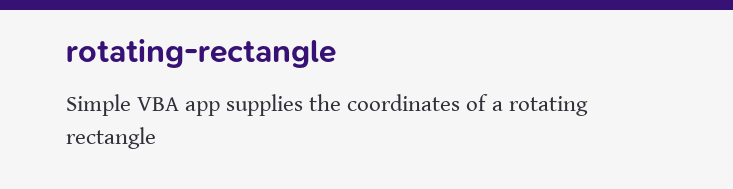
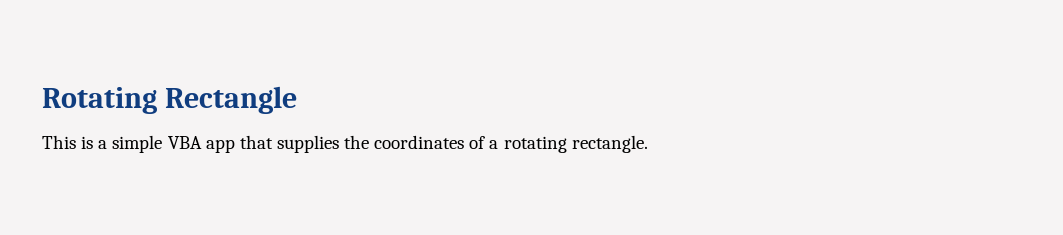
- rotating-rectangle
- Simple VBA app supplies the coordinates of a rotating rectangle
+ Rotating Rectangle
+ This is a simple VBA app that supplies the coordinates of a rotating rectangle.

